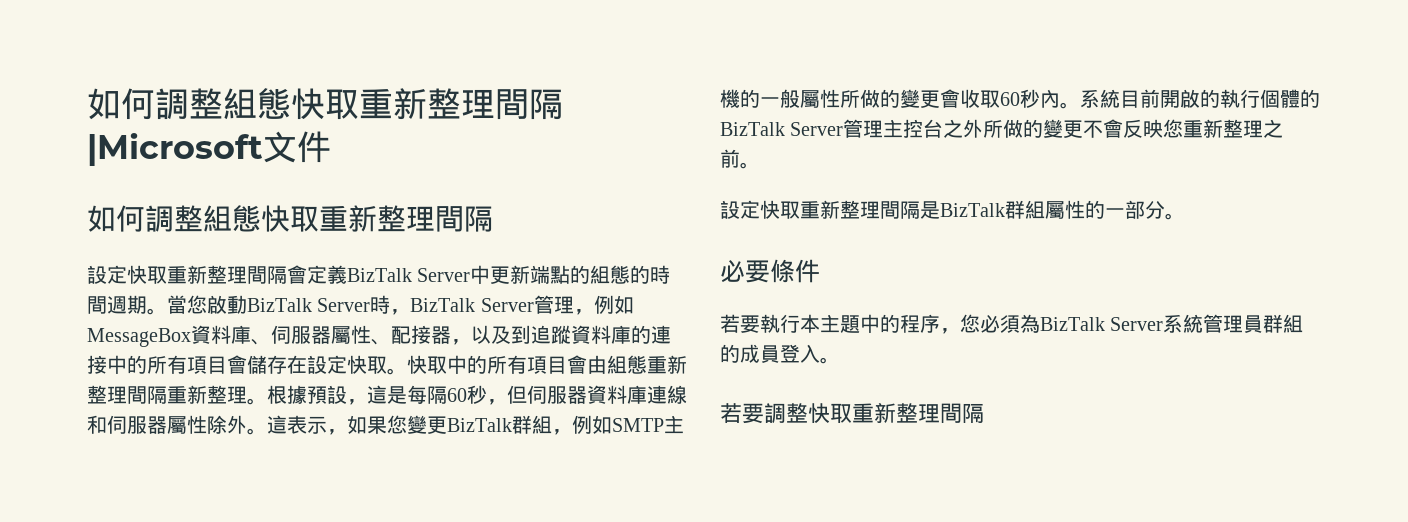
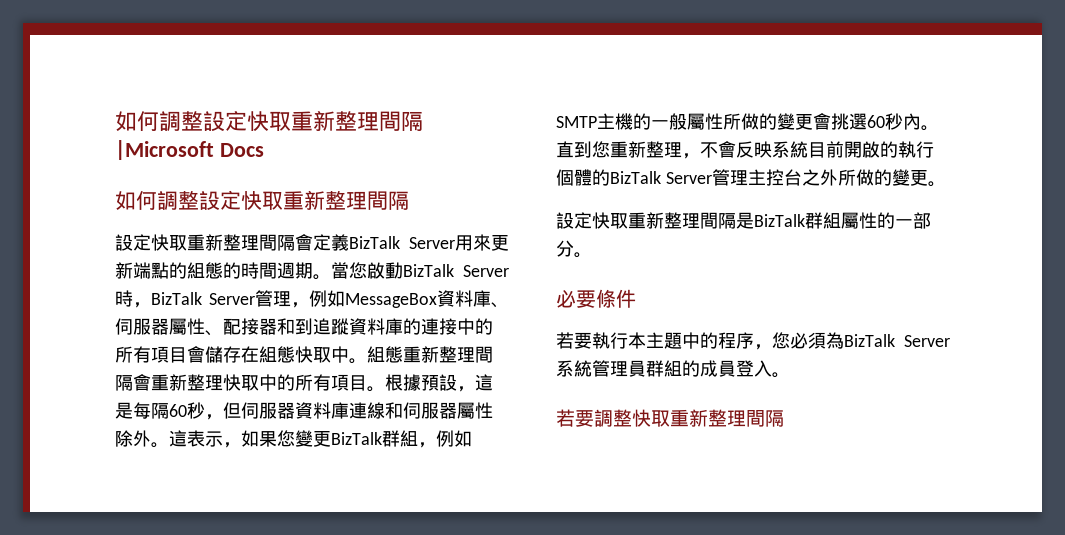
- 如何調整組態快取重新整理間隔|Microsoft文件
- 如何調整組態快取重新整理間隔
+ 如何調整設定快取重新整理間隔|Microsoft Docs
+ 如何調整設定快取重新整理間隔
- 設定快取重新整理間隔會定義BizTalk Server中更新端點的組態的時間週期。
+ 設定快取重新整理間隔會定義BizTalk Server用來更新端點的組態的時間週期。
- 當您啟動BizTalk Server時，BizTalk Server管理，例如MessageBox資料庫、伺服器屬性、配接器，以及到追蹤資料庫的連接中的所有項目會儲存在設定快取。快取中的所有項目會由組態重新整理間隔重新整理。
+ 當您啟動BizTalk Server時，BizTalk Server管理，例如MessageBox資料庫、伺服器屬性、配接器和到追蹤資料庫的連接中的所有項目會儲存在組態快取中。組態重新整理間隔會重新整理快取中的所有項目。
- 這表示，如果您變更BizTalk群組，例如SMTP主機的一般屬性所做的變更會收取60秒內。
+ 這表示，如果您變更BizTalk群組，例如SMTP主機的一般屬性所做的變更會挑選60秒內。
- 系統目前開啟的執行個體的BizTalk Server管理主控台之外所做的變更不會反映您重新整理之前。
+ 直到您重新整理，不會反映系統目前開啟的執行個體的BizTalk Server管理主控台之外所做的變更。

